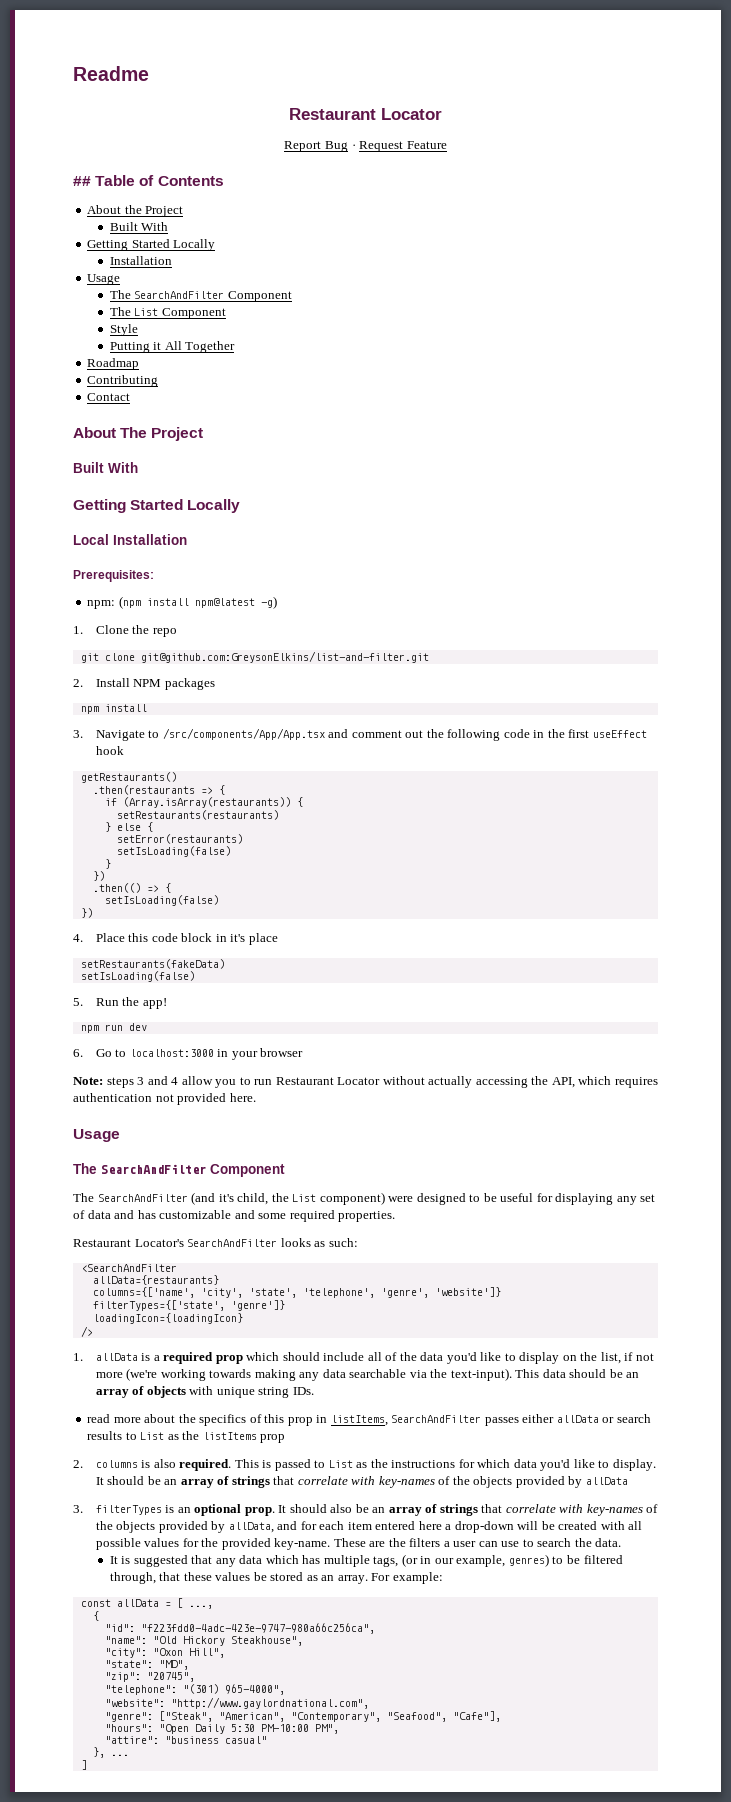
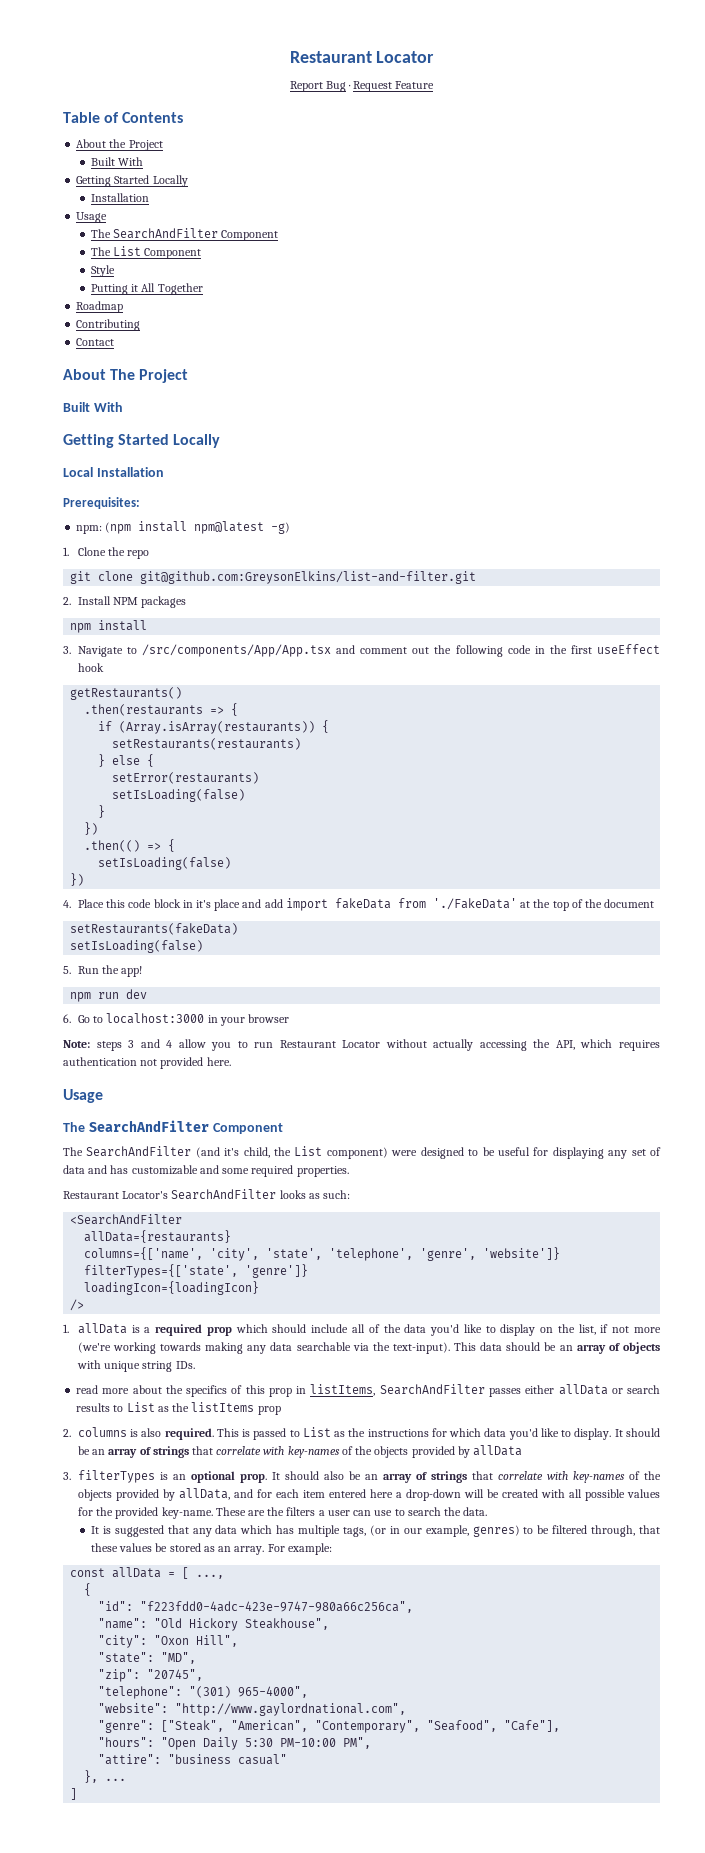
- Readme
- ## Table of Contents
+ Table of Contents
- 4. Place this code block in it's place
+ 4. Place this code block in it's place and add import fakeData from './FakeData' at the top of the document

